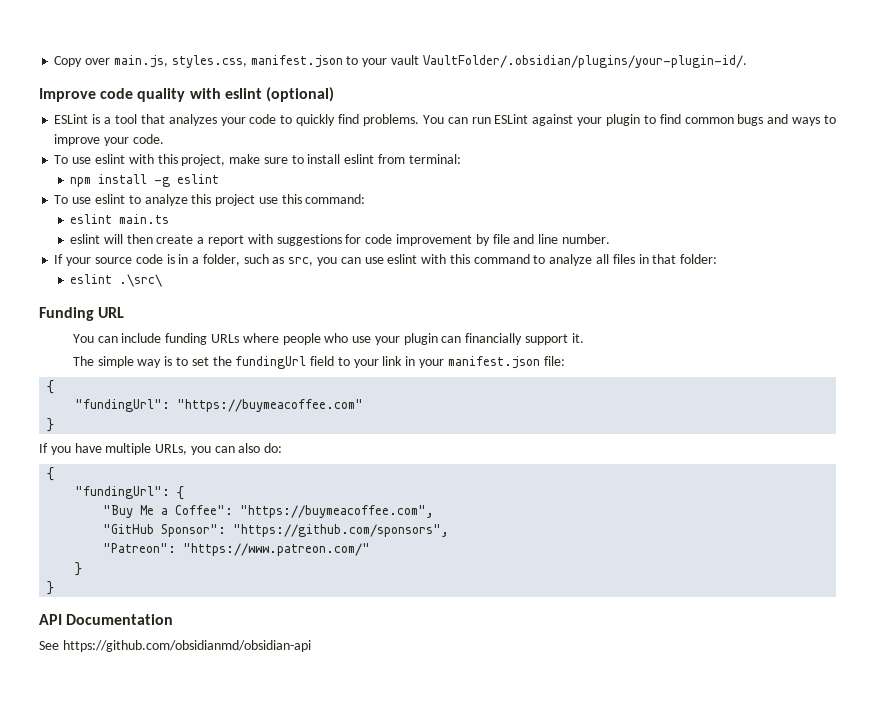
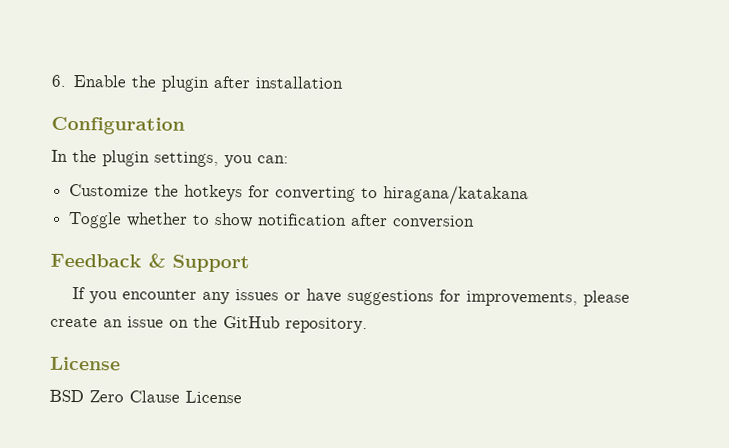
- Copy over main.js, styles.css, manifest.json to your vault VaultFolder/.obsidian/plugins/your-plugin-id/.
- Improve code quality with eslint (optional)
- ESLint is a tool that analyzes your code to quickly find problems. You can run ESLint against your plugin to find common bugs and ways to improve your code.
- To use eslint with this project, make sure to install eslint from terminal:
- npm install -g eslint
- To use eslint to analyze this project use this command:
- eslint main.ts
- eslint will then create a report with suggestions for code improvement by file and line number.
- If your source code is in a folder, such as src, you can use eslint with this command to analyze all files in that folder:
- eslint .\src\
- Funding URL
- You can include funding URLs where people who use your plugin can financially support it.
- The simple way is to set the fundingUrl field to your link in your manifest.json file:
- {
- "fundingUrl": "https://buymeacoffee.com"
- }
- If you have multiple URLs, you can also do:
- {
- "fundingUrl": {
- "Buy Me a Coffee": "https://buymeacoffee.com",
- "GitHub Sponsor": "https://github.com/sponsors",
- "Patreon": "https://www.patreon.com/"
- }
- }
- API Documentation
- See https://github.com/obsidianmd/obsidian-api
+ 6. Enable the plugin after installation
+ Configuration
+ In the plugin settings, you can:
+ Customize the hotkeys for converting to hiragana/katakana
+ Toggle whether to show notification after conversion
+ Feedback & Support
+ If you encounter any issues or have suggestions for improvements, please create an issue on the GitHub repository.
+ License
+ BSD Zero Clause License

